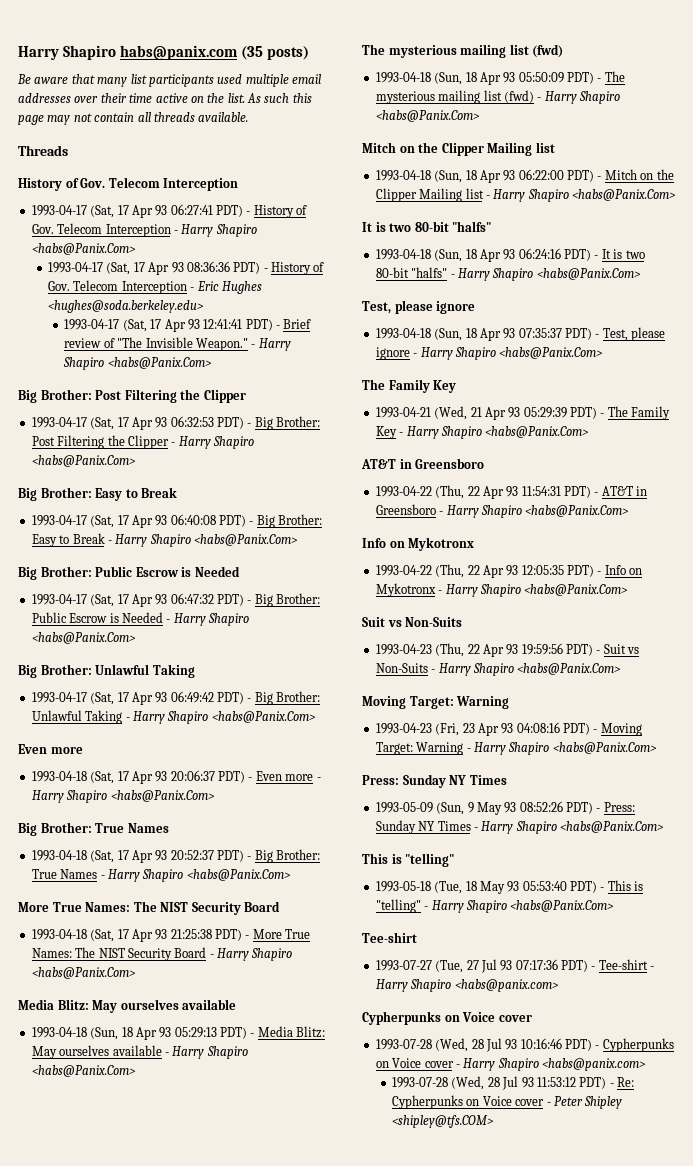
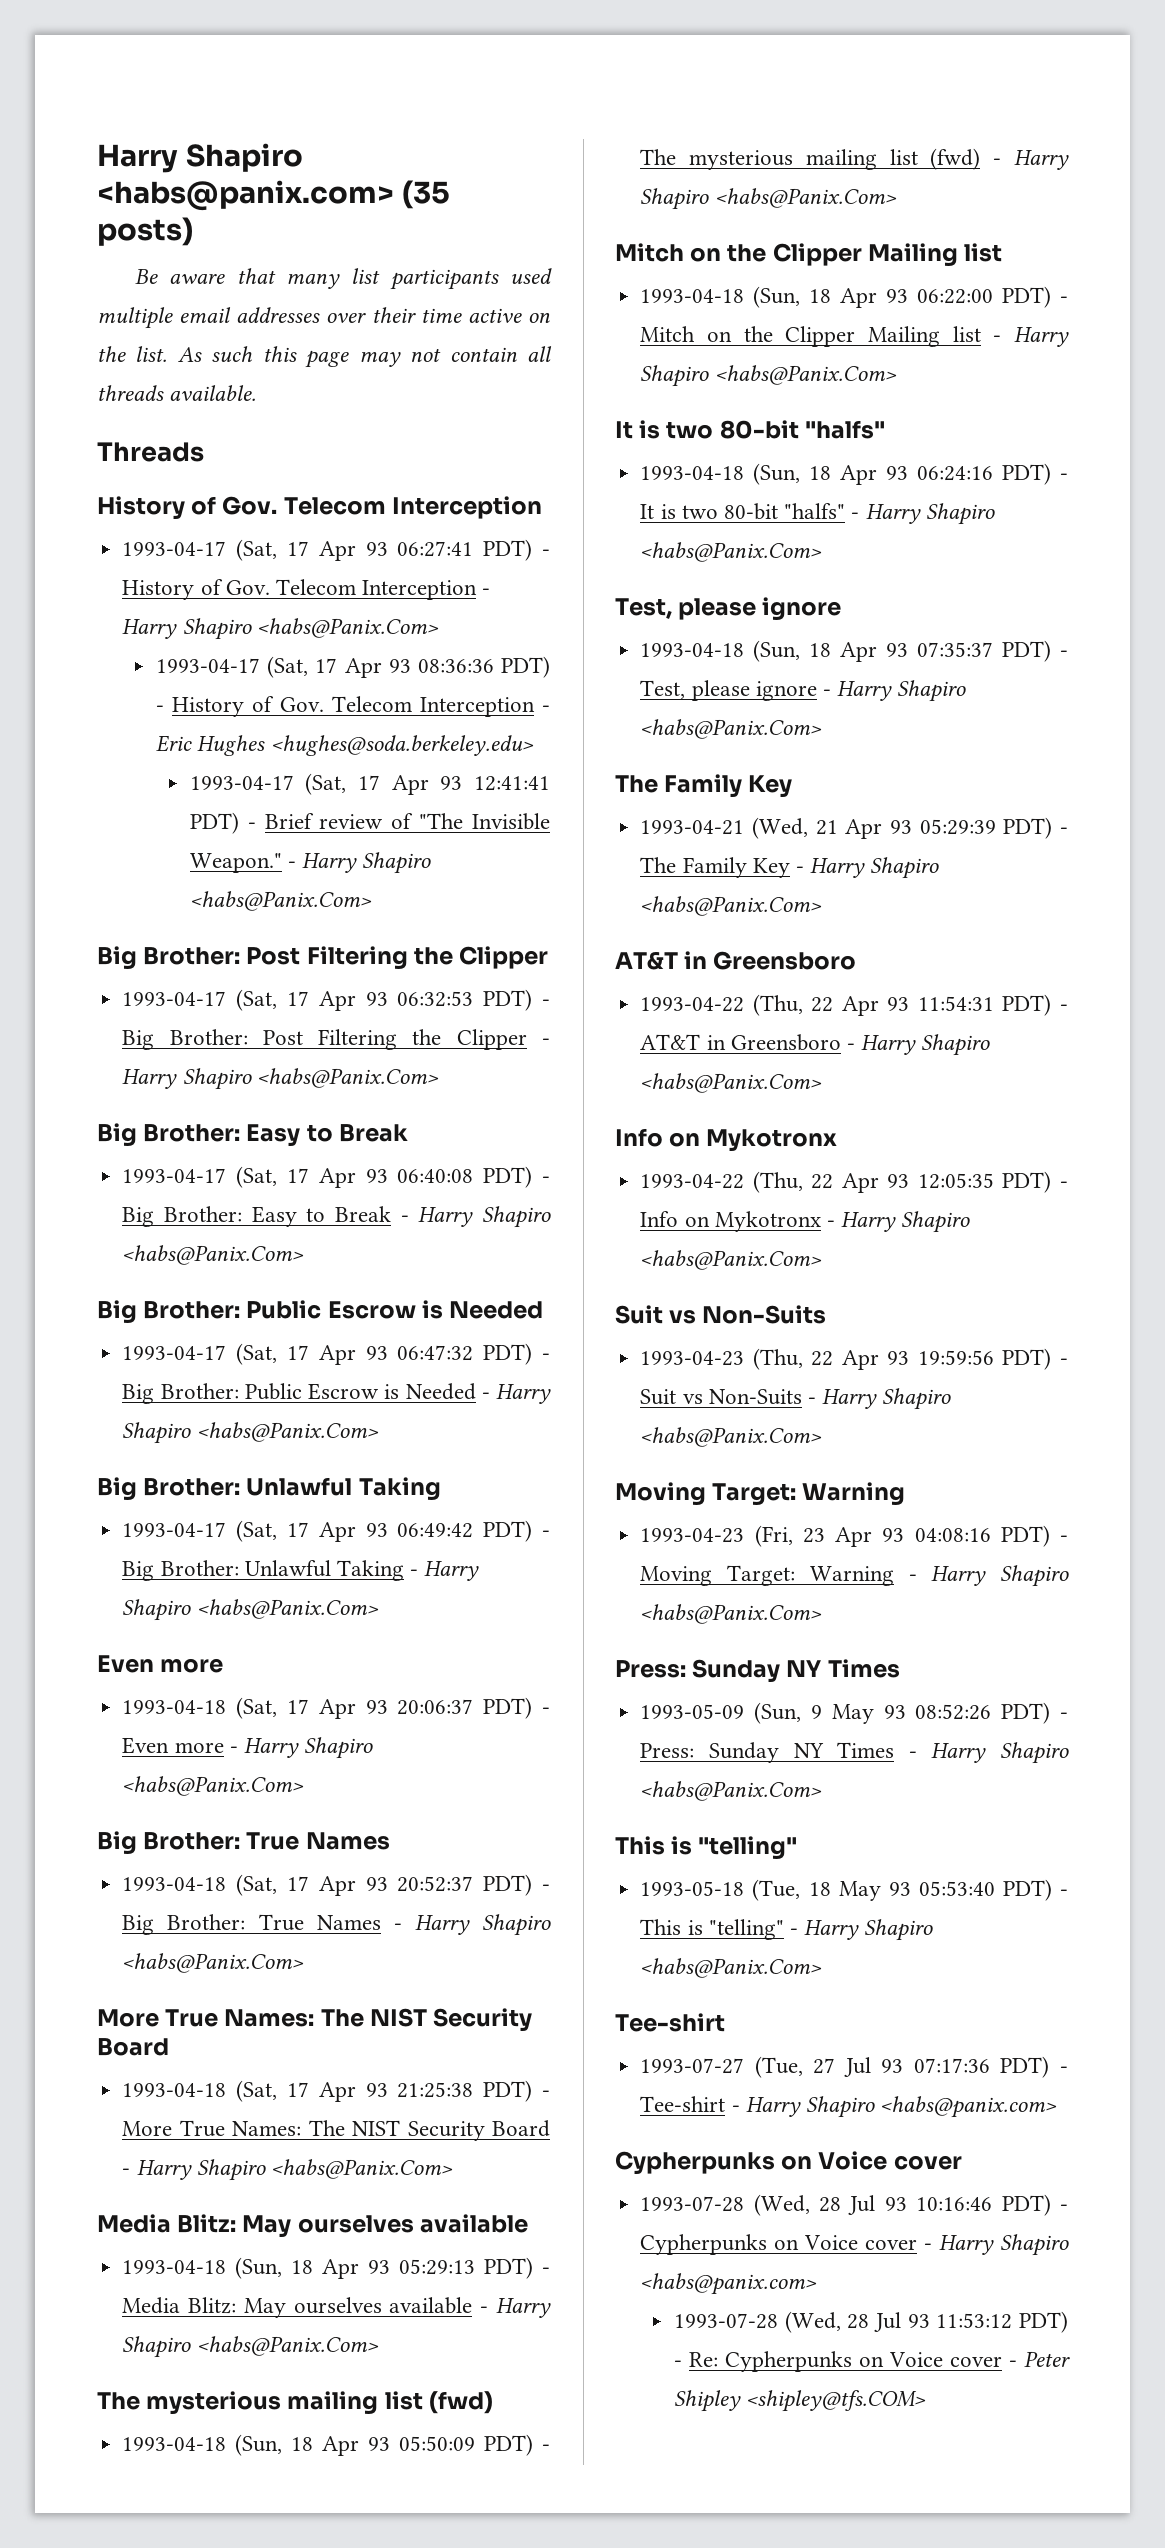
- Harry Shapiro habs@panix.com (35 posts)
+ Harry Shapiro <habs@panix.com> (35 posts)

